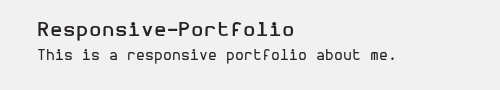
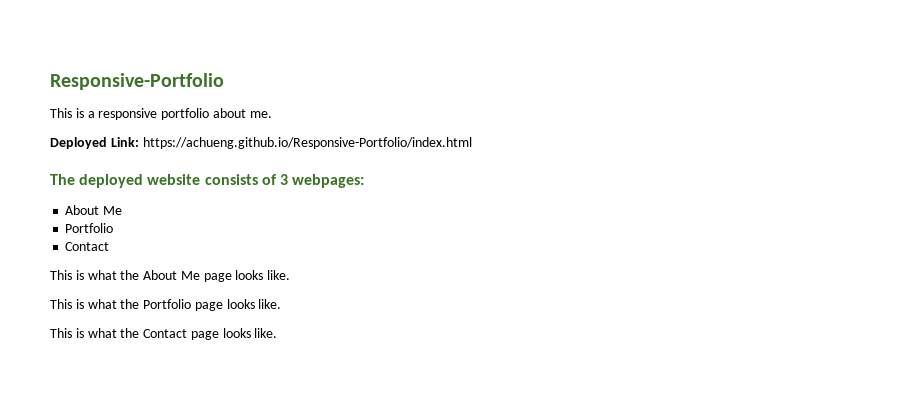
+ Deployed Link: https://achueng.github.io/Responsive-Portfolio/index.html
+ The deployed website consists of 3 webpages:
+ About Me
+ Portfolio
+ Contact
+ This is what the About Me page looks like.
+ This is what the Portfolio page looks like.
+ This is what the Contact page looks like.

